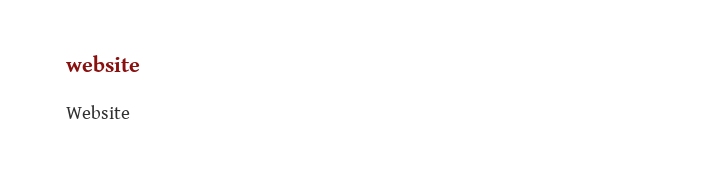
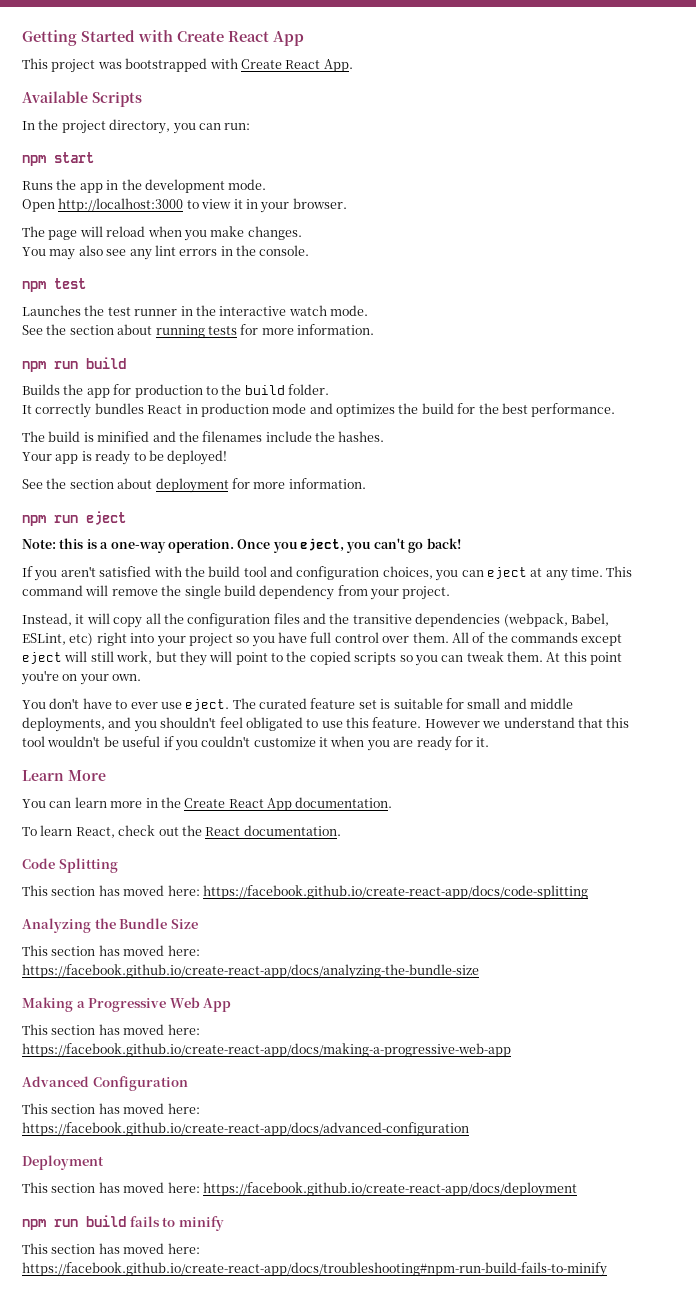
- website
- Website
+ Getting Started with Create React App
+ This project was bootstrapped with Create React App.
+ Available Scripts
+ In the project directory, you can run:
+ npm start
+ Runs the app in the development mode.
+ Open http://localhost:3000 to view it in your browser.
+ The page will reload when you make changes.
+ You may also see any lint errors in the console.
+ npm test
+ Launches the test runner in the interactive watch mode.
+ See the section about running tests for more information.
+ npm run build
+ Builds the app for production to the build folder.
+ It correctly bundles React in production mode and optimizes the build for the best performance.
+ The build is minified and the filenames include the hashes.
+ Your app is ready to be deployed!
+ See the section about deployment for more information.
+ npm run eject
+ Note: this is a one-way operation. Once you eject, you can't go back!
+ If you aren't satisfied with the build tool and configuration choices, you can eject at any time. This command will remove the single build dependency from your project.
+ Instead, it will copy all the configuration files and the transitive dependencies (webpack, Babel, ESLint, etc) right into your project so you have full control over them. All of the commands except eject will still work, but they will point to the copied scripts so you can tweak them. At this point you're on your own.
+ You don't have to ever use eject. The curated feature set is suitable for small and middle deployments, and you shouldn't feel obligated to use this feature. However we understand that this tool wouldn't be useful if you couldn't customize it when you are ready for it.
+ Learn More
+ You can learn more in the Create React App documentation.
+ To learn React, check out the React documentation.
+ Code Splitting
+ This section has moved here: https://facebook.github.io/create-react-app/docs/code-splitting
+ Analyzing the Bundle Size
+ This section has moved here: https://facebook.github.io/create-react-app/docs/analyzing-the-bundle-size
+ Making a Progressive Web App
+ This section has moved here: https://facebook.github.io/create-react-app/docs/making-a-progressive-web-app
+ Advanced Configuration
+ This section has moved here: https://facebook.github.io/create-react-app/docs/advanced-configuration
+ Deployment
+ This section has moved here: https://facebook.github.io/create-react-app/docs/deployment
+ npm run build fails to minify
+ This section has moved here: https://facebook.github.io/create-react-app/docs/troubleshooting#npm-run-build-fails-to-minify

